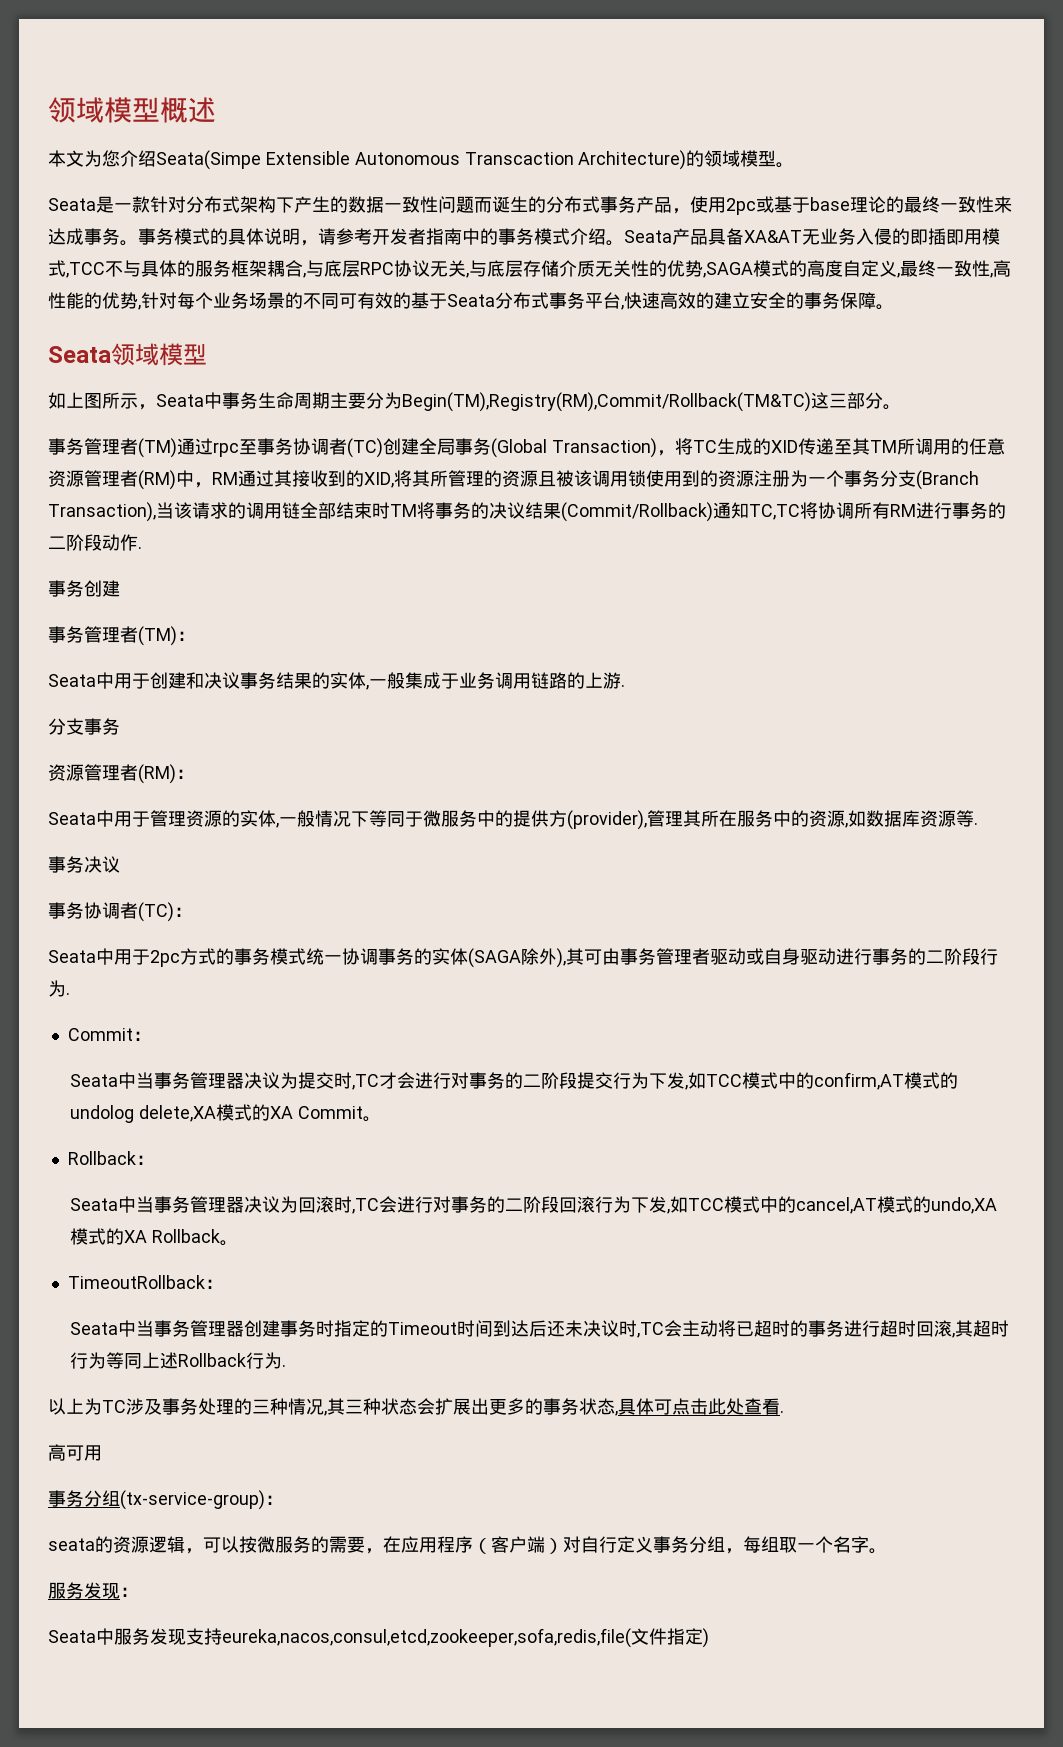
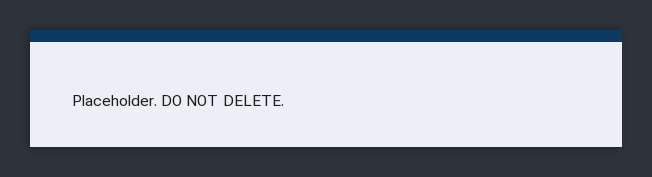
- 领域模型概述
- 本文为您介绍Seata(Simpe Extensible Autonomous Transcaction Architecture)的领域模型。
- Seata是一款针对分布式架构下产生的数据一致性问题而诞生的分布式事务产品，使用2pc或基于base理论的最终一致性来达成事务。事务模式的具体说明，请参考开发者指南中的事务模式介绍。Seata产品具备XA&AT无业务入侵的即插即用模式,TCC不与具体的服务框架耦合,与底层RPC协议无关,与底层存储介质无关性的优势,SAGA模式的高度自定义,最终一致性,高性能的优势,针对每个业务场景的不同可有效的基于Seata分布式事务平台,快速高效的建立安全的事务保障。
- Seata领域模型
- 如上图所示，Seata中事务生命周期主要分为Begin(TM),Registry(RM),Commit/Rollback(TM&TC)这三部分。
- 事务管理者(TM)通过rpc至事务协调者(TC)创建全局事务(Global Transaction)，将TC生成的XID传递至其TM所调用的任意资源管理者(RM)中，RM通过其接收到的XID,将其所管理的资源且被该调用锁使用到的资源注册为一个事务分支(Branch Transaction),当该请求的调用链全部结束时TM将事务的决议结果(Commit/Rollback)通知TC,TC将协调所有RM进行事务的二阶段动作.
- 事务创建
- 事务管理者(TM)：
- Seata中用于创建和决议事务结果的实体,一般集成于业务调用链路的上游.
- 分支事务
- 资源管理者(RM)：
- Seata中用于管理资源的实体,一般情况下等同于微服务中的提供方(provider),管理其所在服务中的资源,如数据库资源等.
- 事务决议
- 事务协调者(TC)：
- Seata中用于2pc方式的事务模式统一协调事务的实体(SAGA除外),其可由事务管理者驱动或自身驱动进行事务的二阶段行为.
- Commit：
- Seata中当事务管理器决议为提交时,TC才会进行对事务的二阶段提交行为下发,如TCC模式中的confirm,AT模式的undolog delete,XA模式的XA Commit。
- Rollback：
- Seata中当事务管理器决议为回滚时,TC会进行对事务的二阶段回滚行为下发,如TCC模式中的cancel,AT模式的undo,XA模式的XA Rollback。
- TimeoutRollback：
- Seata中当事务管理器创建事务时指定的Timeout时间到达后还未决议时,TC会主动将已超时的事务进行超时回滚,其超时行为等同上述Rollback行为.
- 以上为TC涉及事务处理的三种情况,其三种状态会扩展出更多的事务状态,具体可点击此处查看.
- 高可用
- 事务分组(tx-service-group)：
- seata的资源逻辑，可以按微服务的需要，在应用程序（客户端）对自行定义事务分组，每组取一个名字。
- 服务发现：
- Seata中服务发现支持eureka,nacos,consul,etcd,zookeeper,sofa,redis,file(文件指定)
+ Placeholder. DO NOT DELETE.

